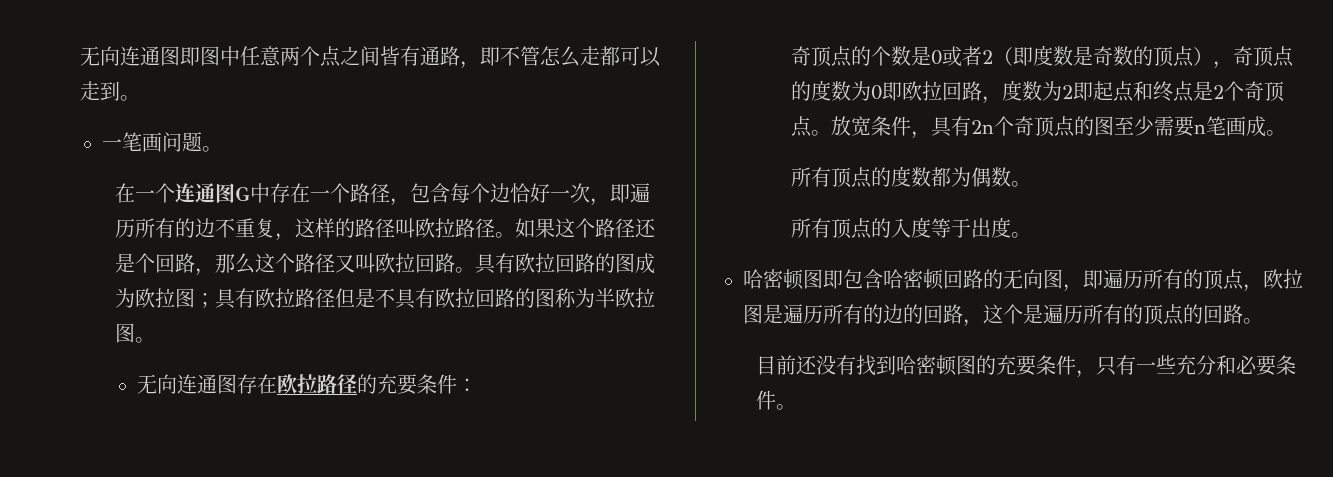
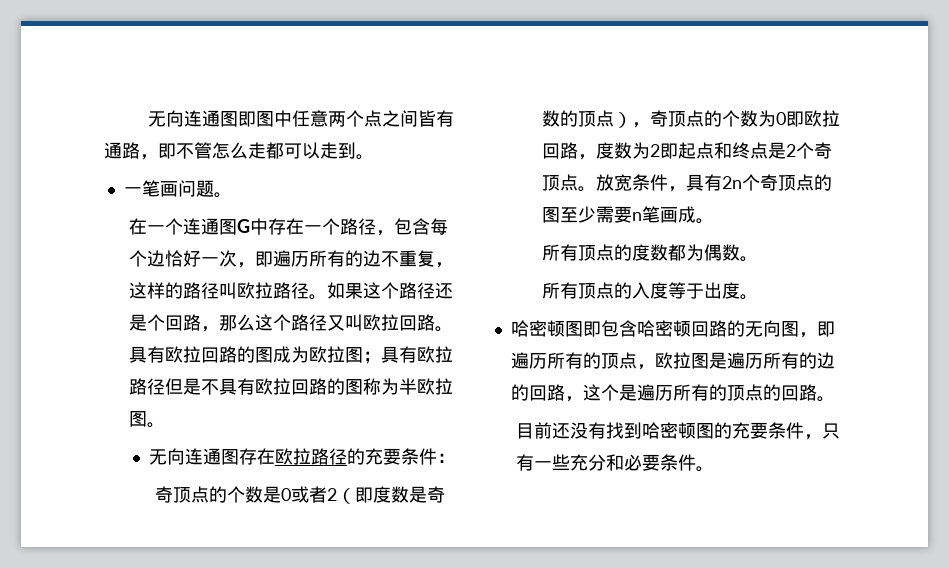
- 奇顶点的个数是0或者2（即度数是奇数的顶点），奇顶点的度数为0即欧拉回路，度数为2即起点和终点是2个奇顶点。
+ 奇顶点的个数是0或者2（即度数是奇数的顶点），奇顶点的个数为0即欧拉回路，度数为2即起点和终点是2个奇顶点。

